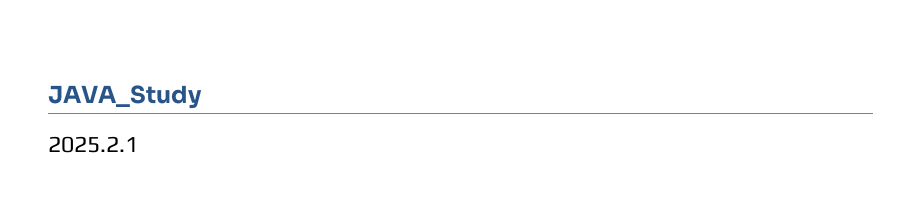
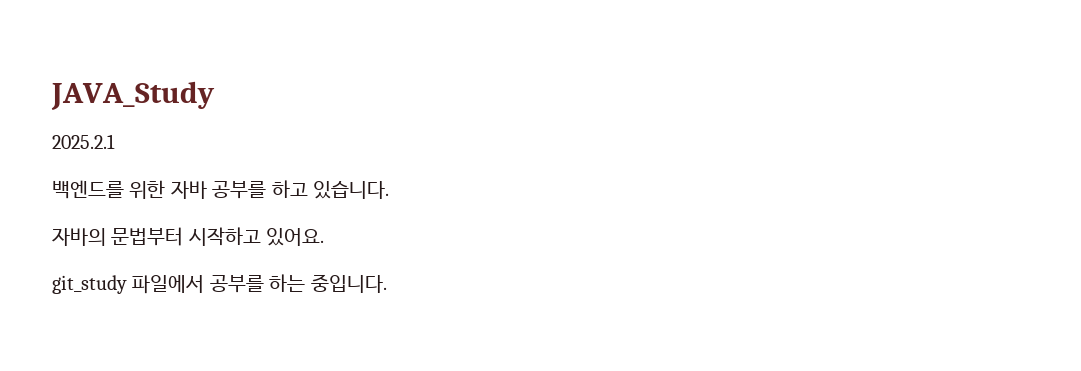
+ 백엔드를 위한 자바 공부를 하고 있습니다.
+ 자바의 문법부터 시작하고 있어요.
+ git_study 파일에서 공부를 하는 중입니다.

